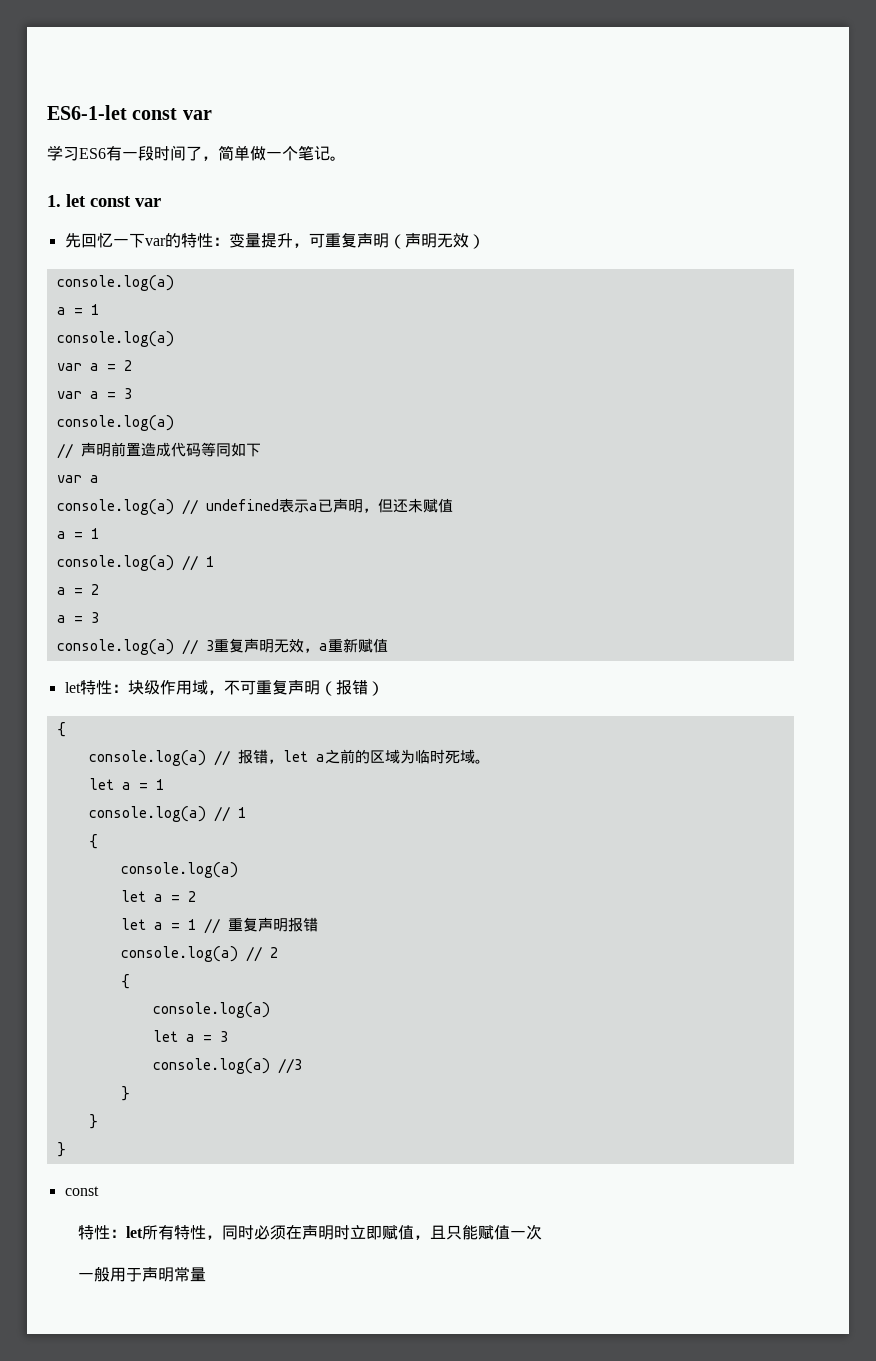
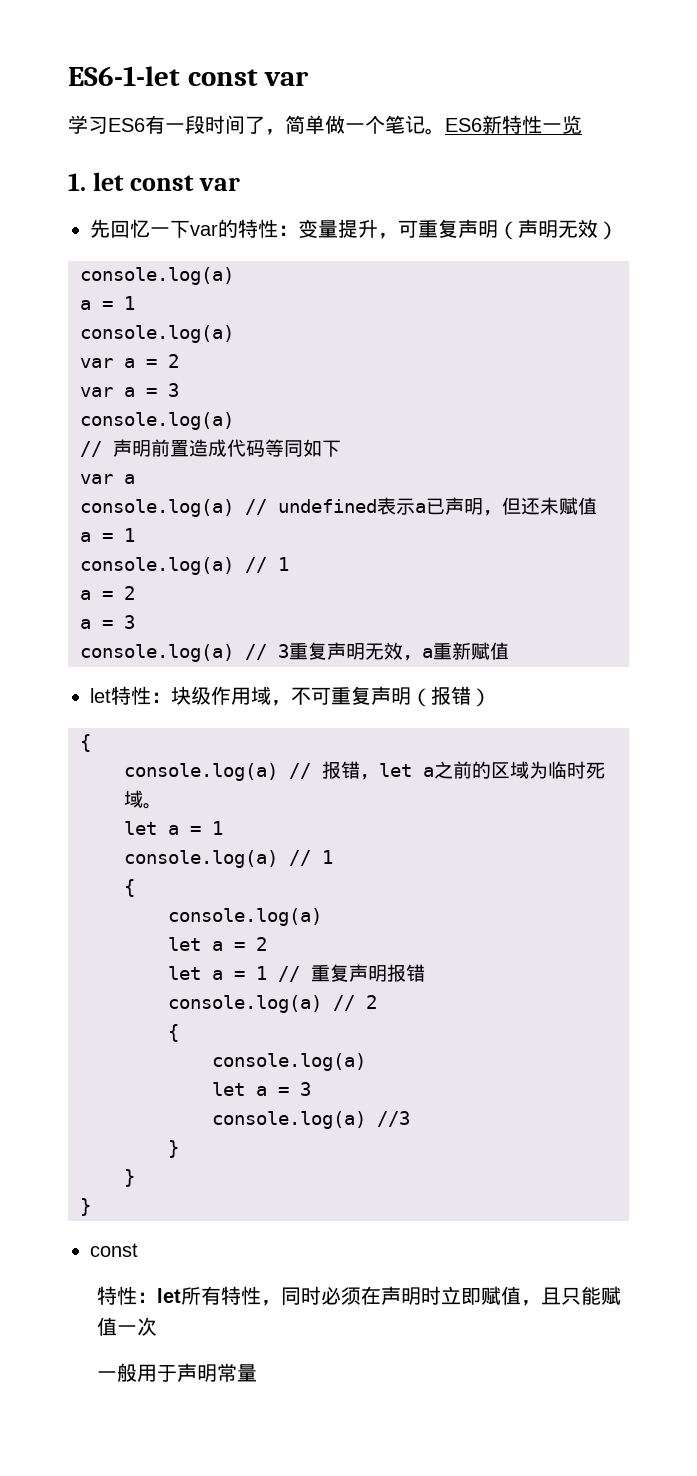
+ ES6新特性一览

